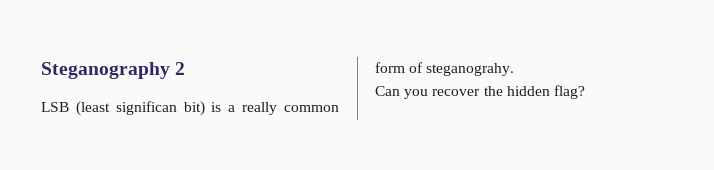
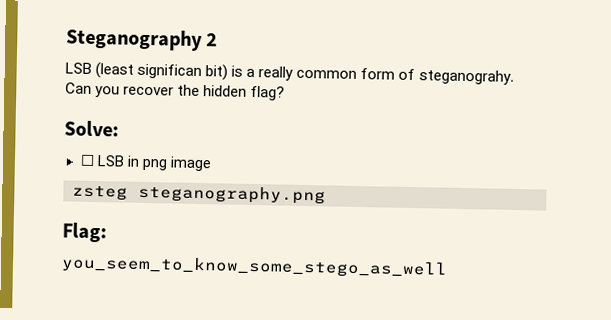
+ Solve:
+ ☐ LSB in png image
+ zsteg steganography.png
+ Flag:
+ you_seem_to_know_some_stego_as_well

